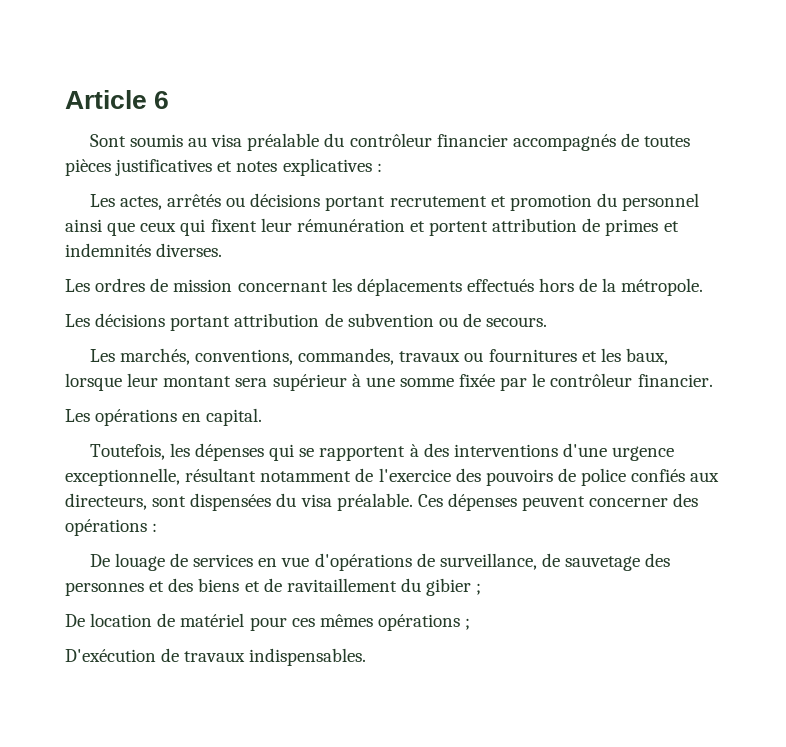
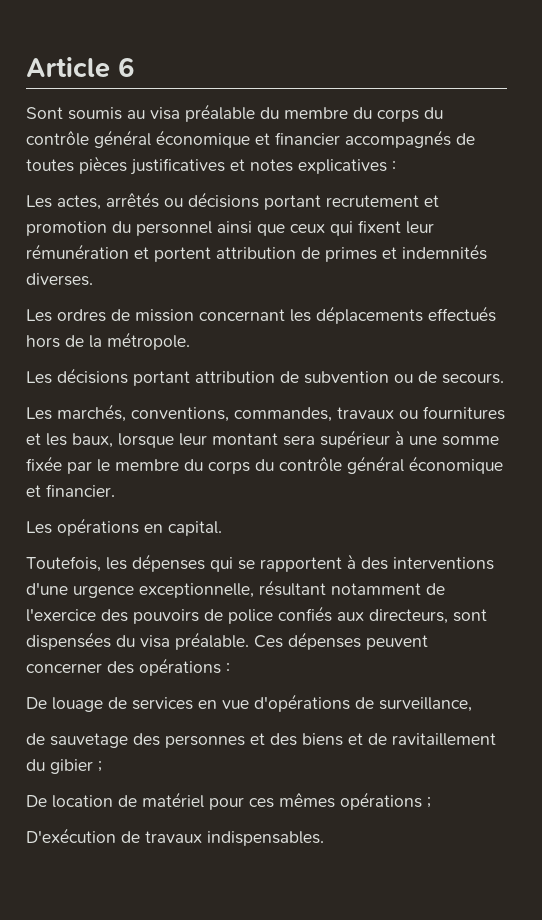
- Sont soumis au visa préalable du contrôleur financier accompagnés de toutes pièces justificatives et notes explicatives :
+ Sont soumis au visa préalable du membre du corps du contrôle général économique et financier accompagnés de toutes pièces justificatives et notes explicatives :
- Les marchés, conventions, commandes, travaux ou fournitures et les baux, lorsque leur montant sera supérieur à une somme fixée par le contrôleur financier.
+ Les marchés, conventions, commandes, travaux ou fournitures et les baux, lorsque leur montant sera supérieur à une somme fixée par le membre du corps du contrôle général économique et financier.
- De louage de services en vue d'opérations de surveillance, de sauvetage des personnes et des biens et de ravitaillement du gibier ;
+ De louage de services en vue d'opérations de surveillance,
+ de sauvetage des personnes et des biens et de ravitaillement du gibier ;

